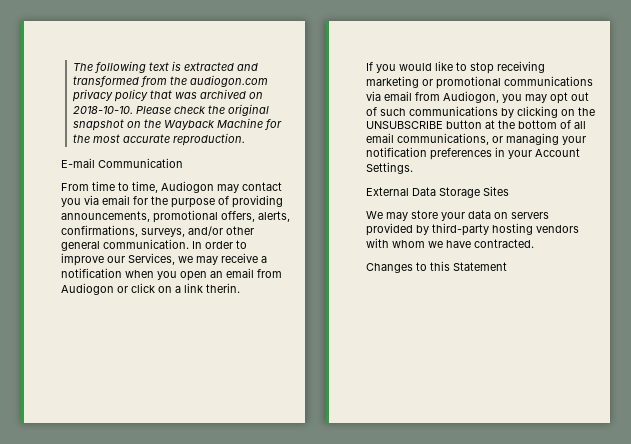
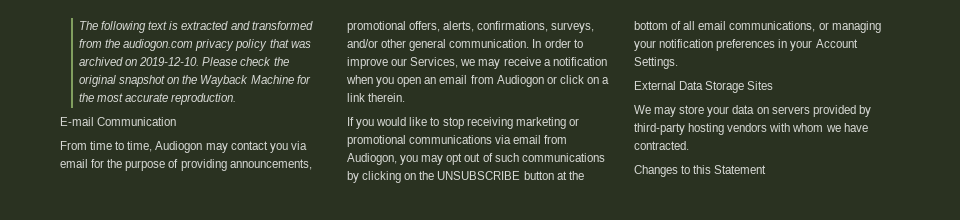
- The following text is extracted and transformed from the audiogon.com privacy policy that was archived on 2018-10-10.
+ The following text is extracted and transformed from the audiogon.com privacy policy that was archived on 2019-12-10.
- In order to improve our Services, we may receive a notification when you open an email from Audiogon or click on a link therin.
+ In order to improve our Services, we may receive a notification when you open an email from Audiogon or click on a link therein.

